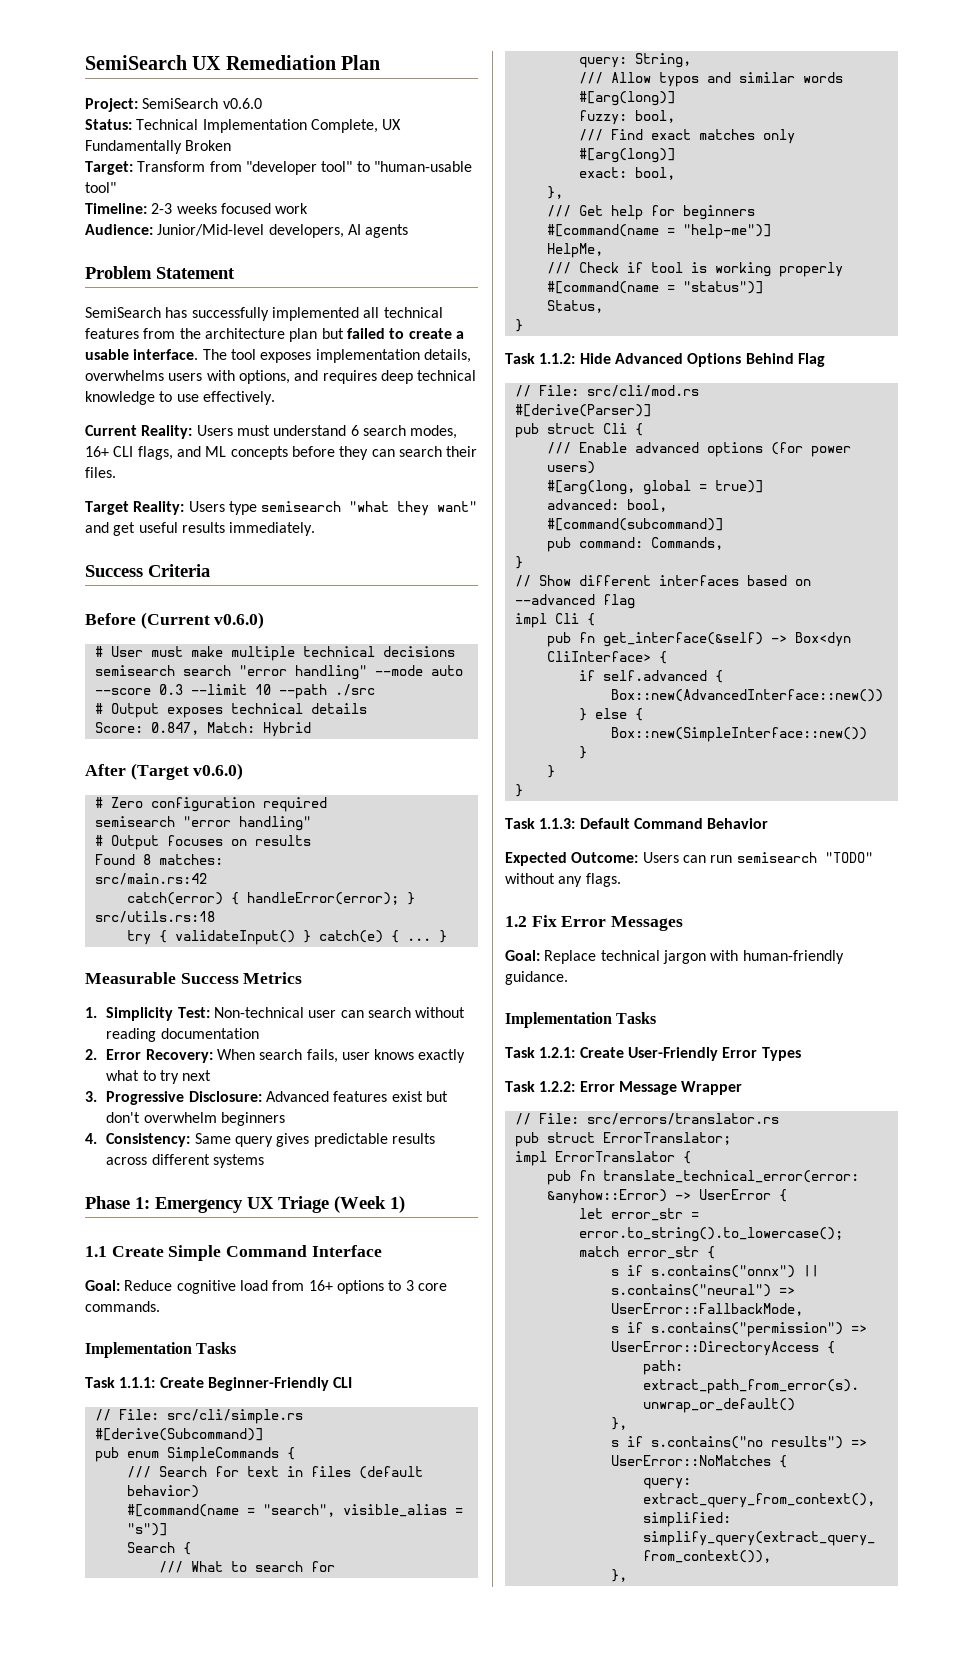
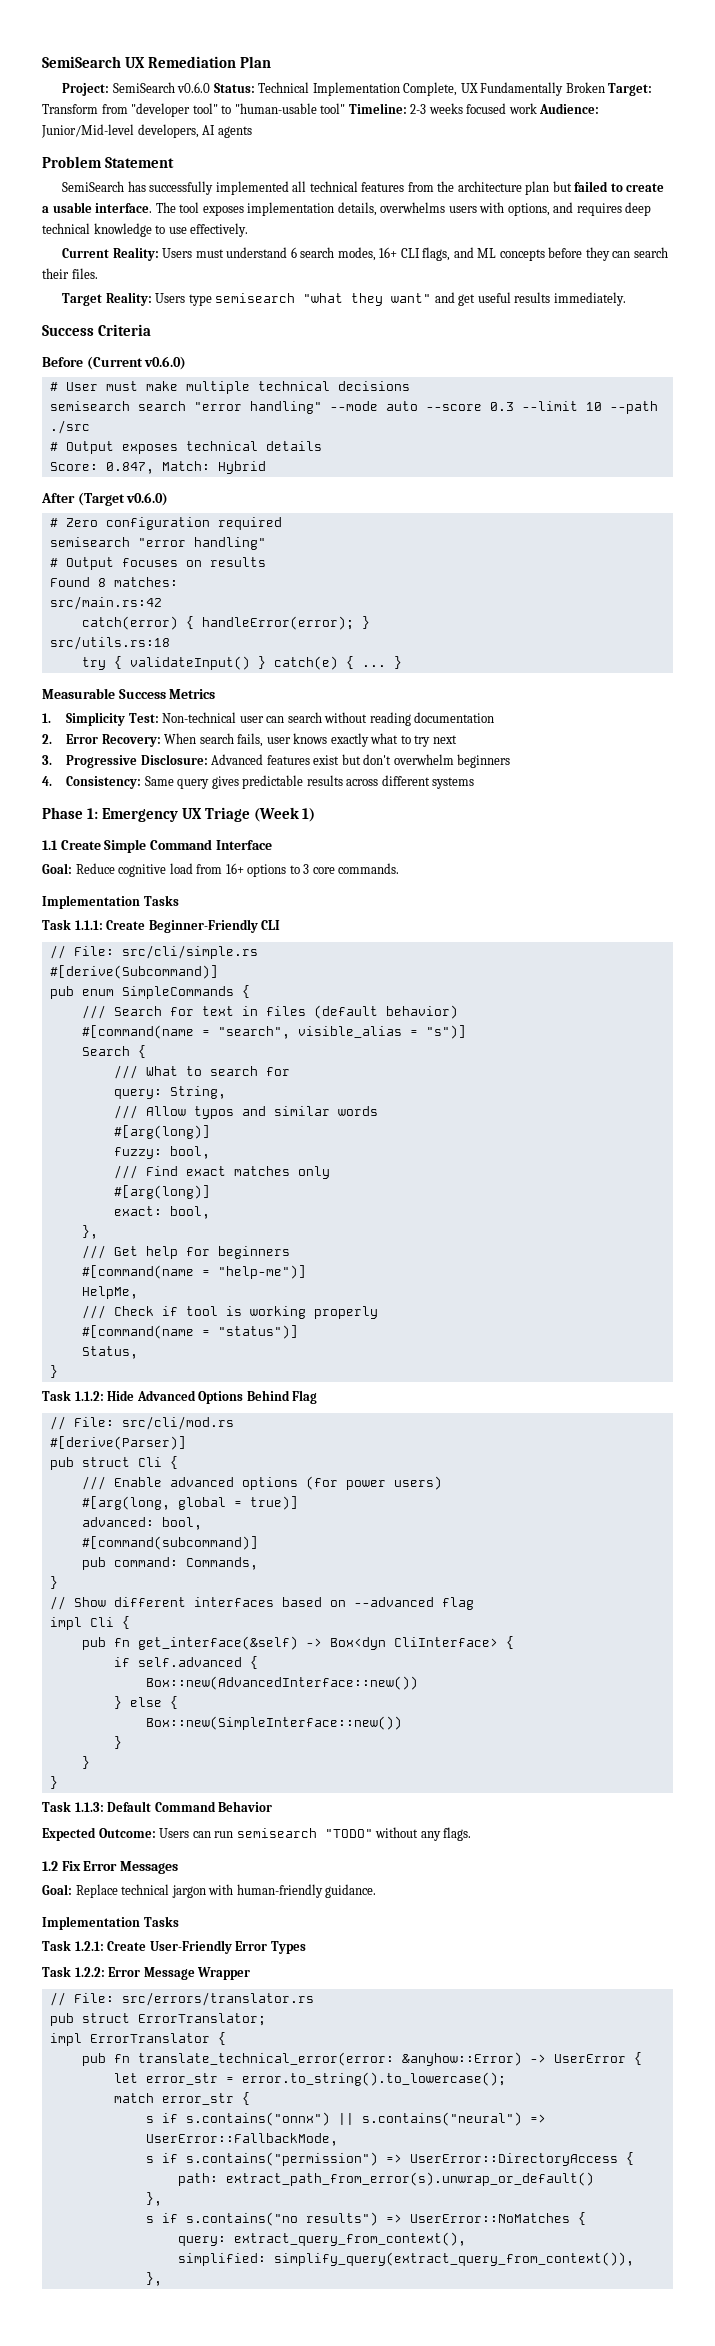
- Project: SemiSearch v0.6.0
- Status: Technical Implementation Complete, UX Fundamentally Broken
- Target: Transform from "developer tool" to "human-usable tool"
- Timeline: 2-3 weeks focused work
- Audience: Junior/Mid-level developers, AI agents
+ Project: SemiSearch v0.6.0 Status: Technical Implementation Complete, UX Fundamentally Broken Target: Transform from "developer tool" to "human-usable tool" Timeline: 2-3 weeks focused work Audience: Junior/Mid-level developers, AI agents

